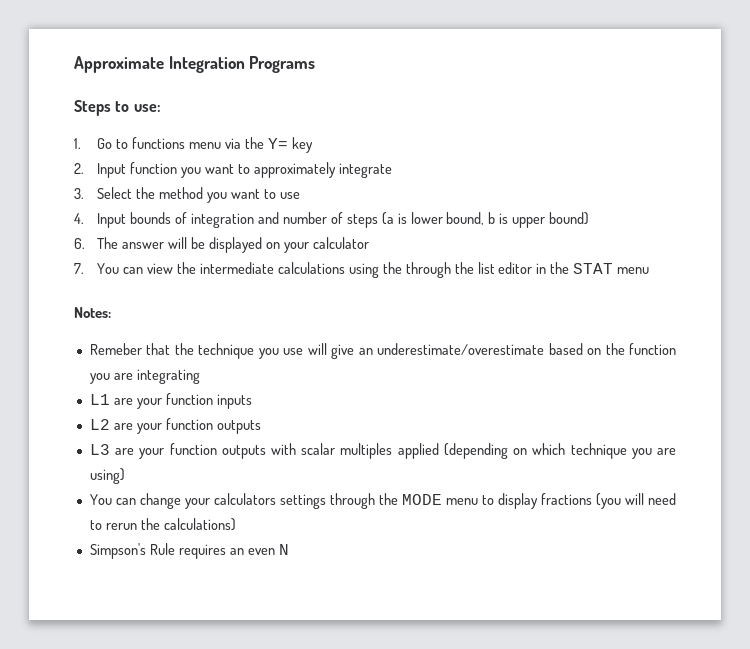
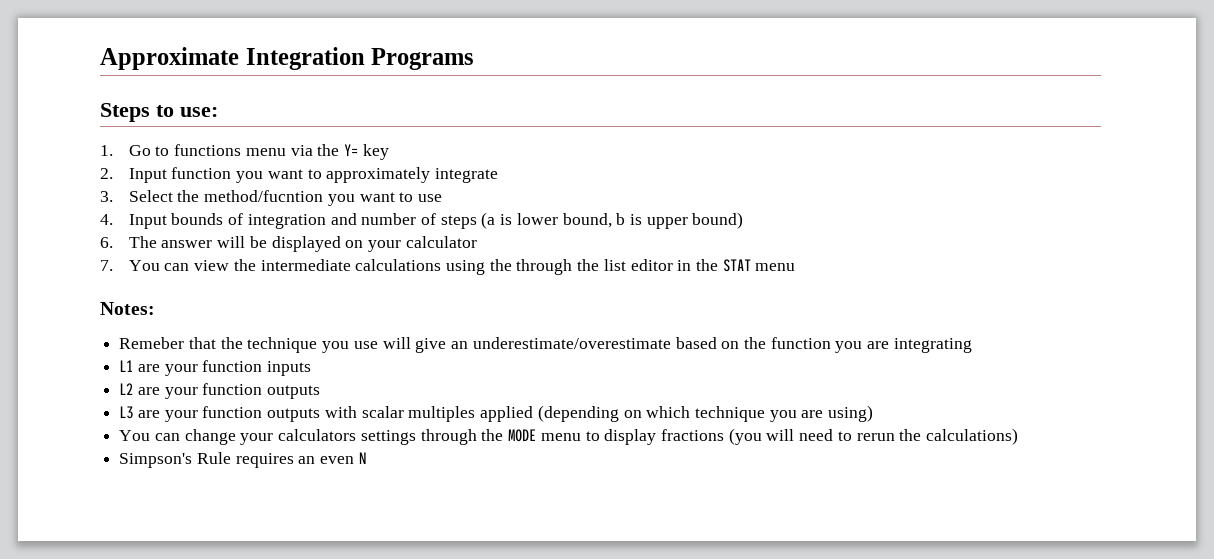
- 3. Select the method you want to use
+ 3. Select the method/fucntion you want to use

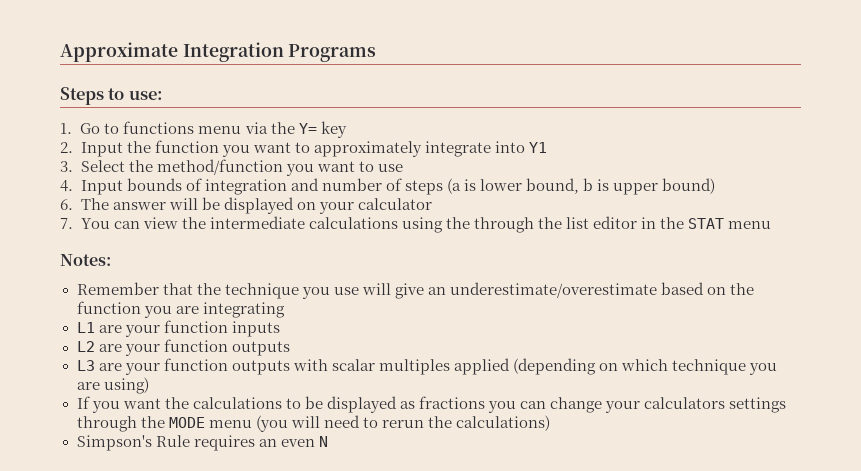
- 2. Input function you want to approximately integrate
+ 2. Input the function you want to approximately integrate into Y1
- 3. Select the method/fucntion you want to use
+ 3. Select the method/function you want to use
- Remeber that the technique you use will give an underestimate/overestimate based on the function you are integrating
+ Remember that the technique you use will give an underestimate/overestimate based on the function you are integrating
- You can change your calculators settings through the MODE menu to display fractions (you will need to rerun the calculations)
+ If you want the calculations to be displayed as fractions you can change your calculators settings through the MODE menu (you will need to rerun the calculations)

